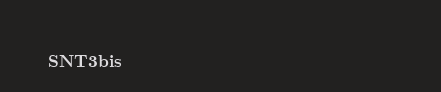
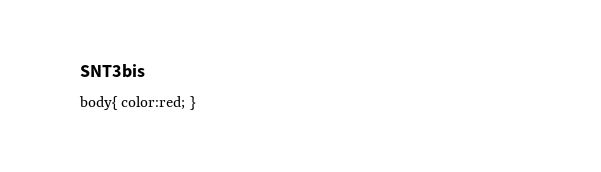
+ body{ color:red; }

